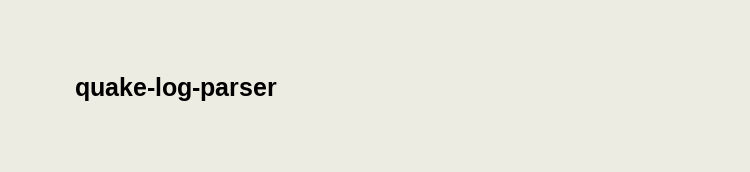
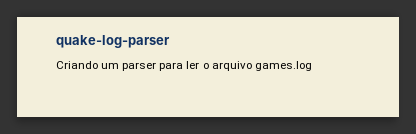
+ Criando um parser para ler o arquivo games.log

